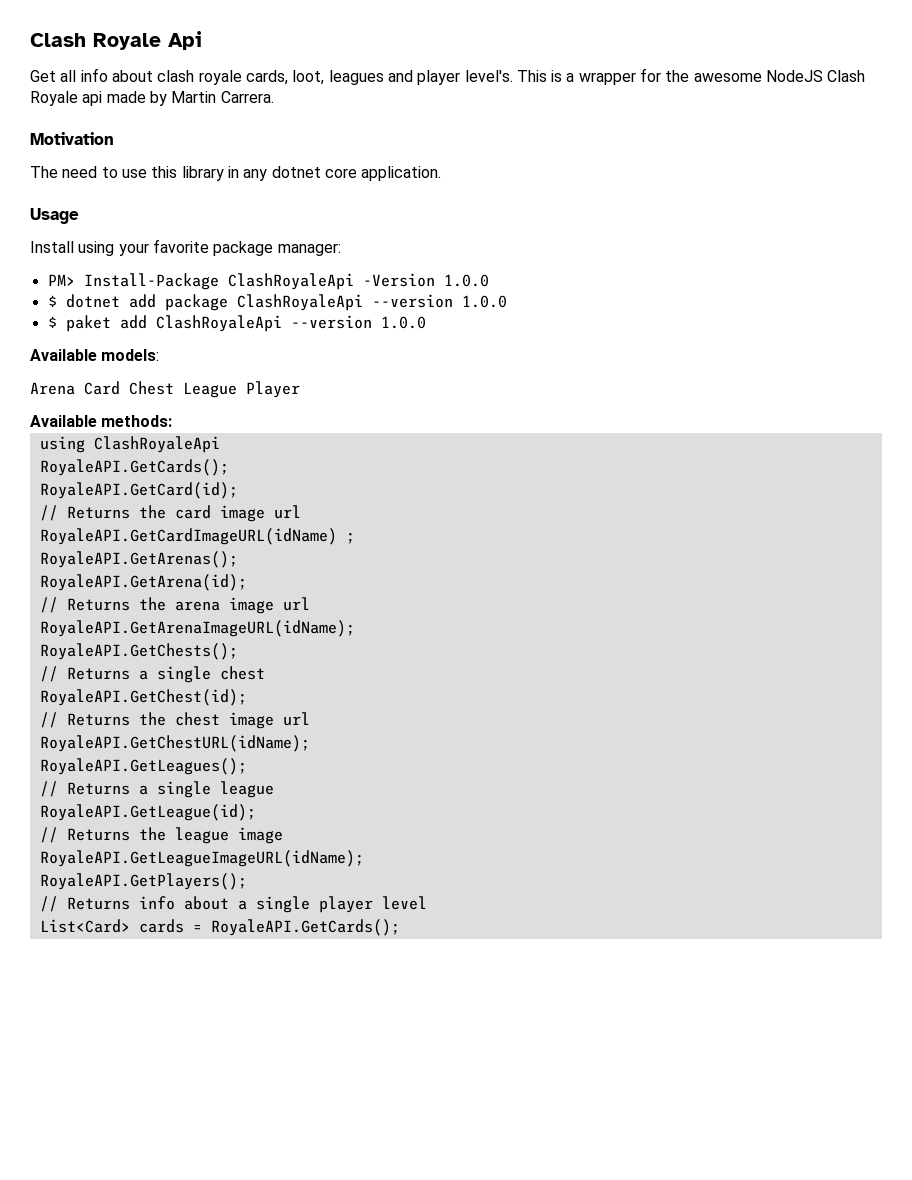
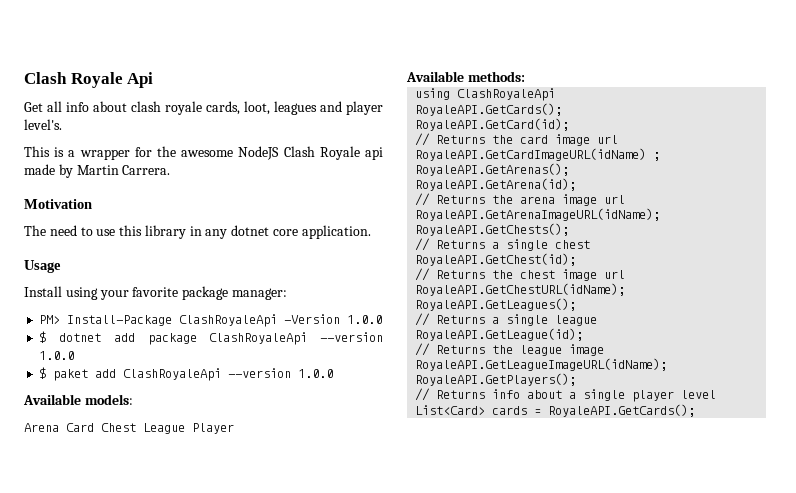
- Get all info about clash royale cards, loot, leagues and player level's. This is a wrapper for the awesome NodeJS Clash Royale api made by Martin Carrera.
+ Get all info about clash royale cards, loot, leagues and player level's.
+ This is a wrapper for the awesome NodeJS Clash Royale api made by Martin Carrera.

